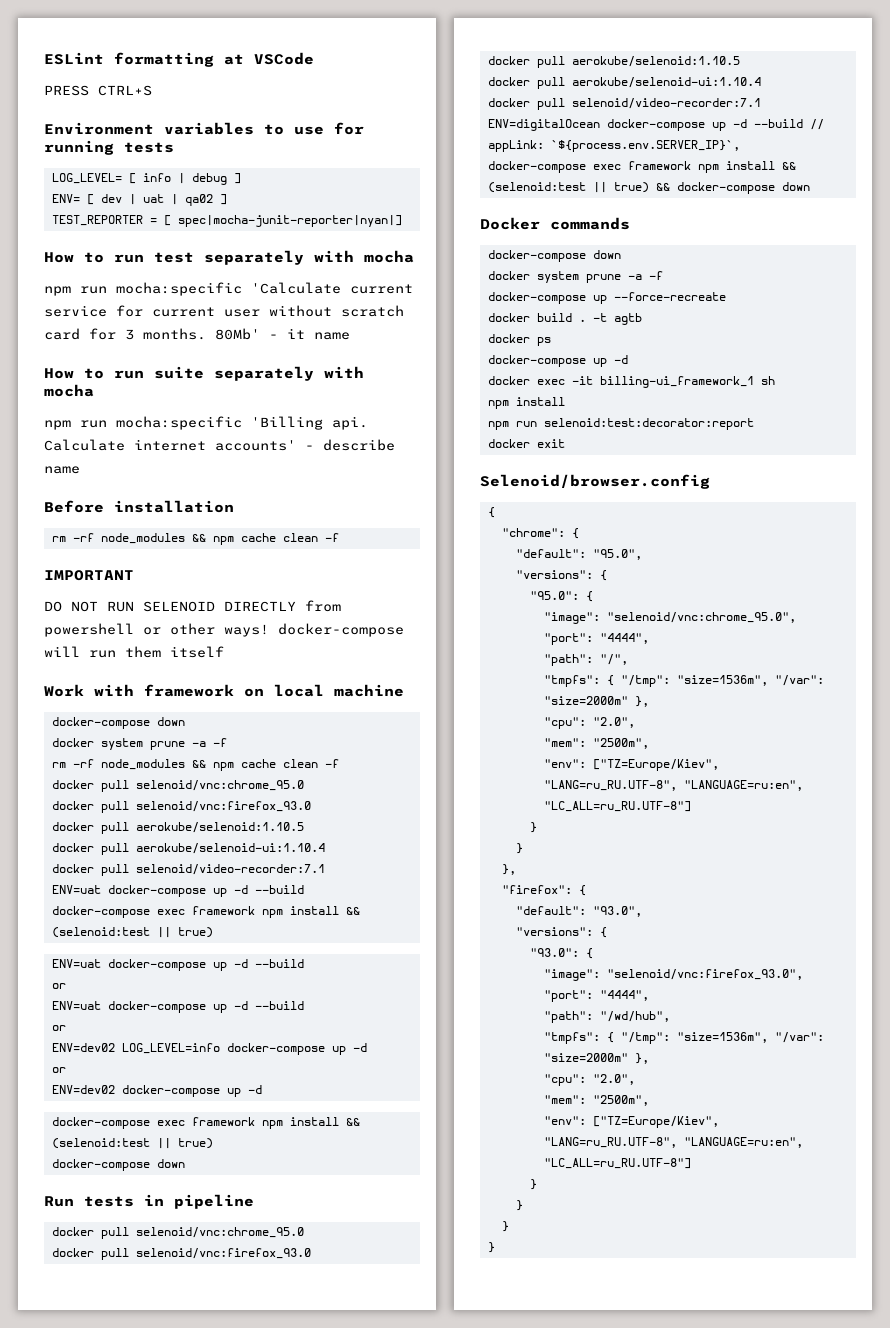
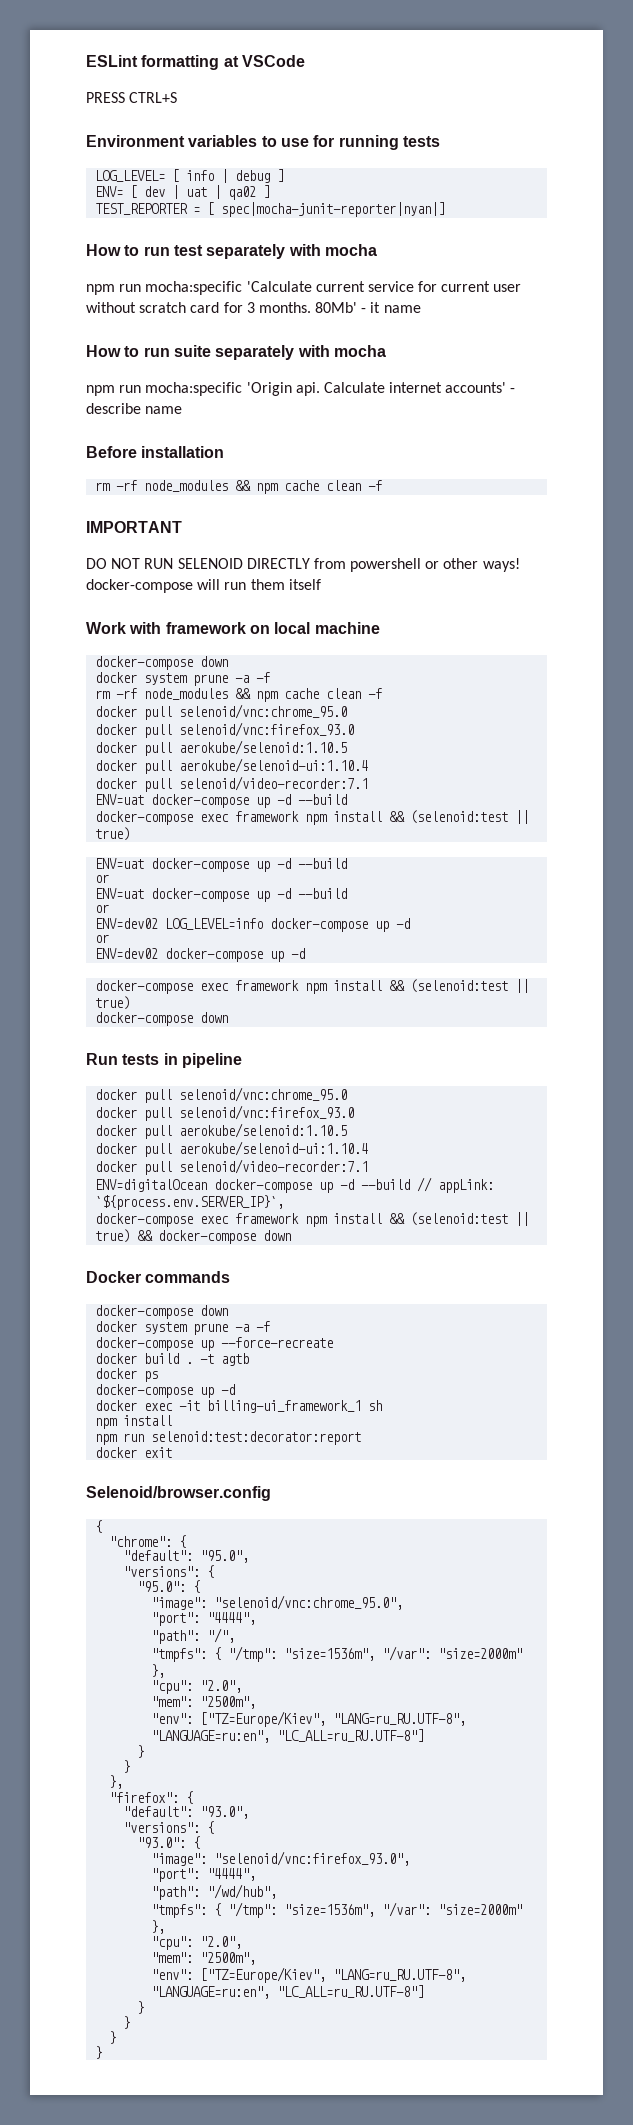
- npm run mocha:specific 'Billing api.
+ npm run mocha:specific 'Origin api.

